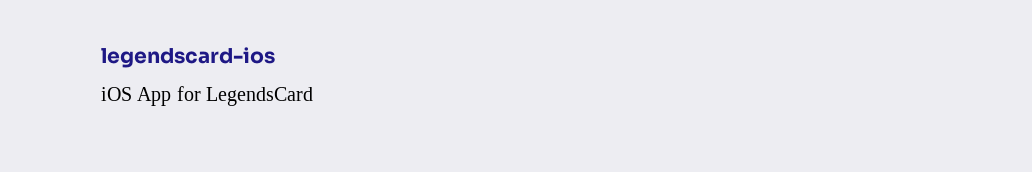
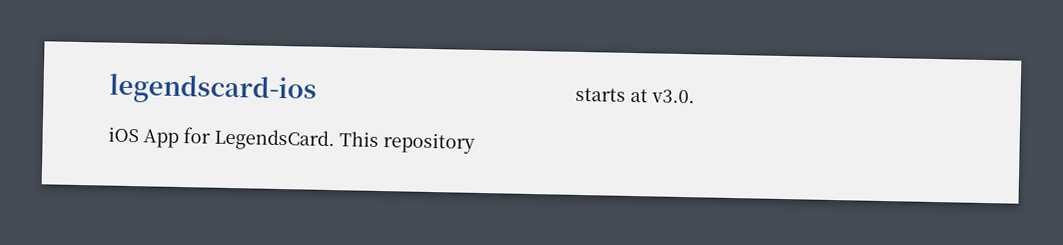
- iOS App for LegendsCard
+ iOS App for LegendsCard. This repository starts at v3.0.

